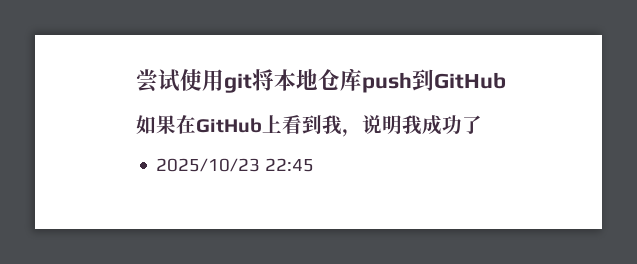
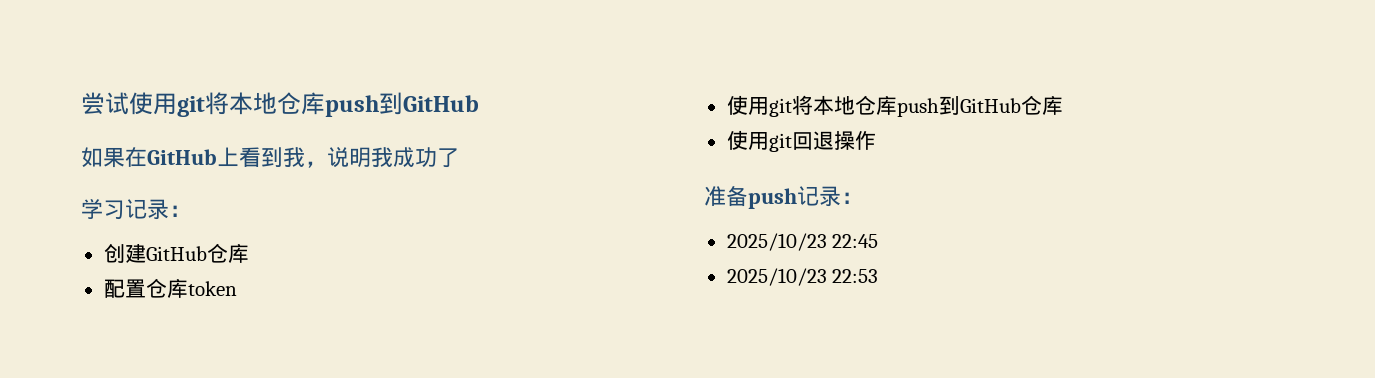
+ 学习记录：
+ 创建GitHub仓库
+ 配置仓库token
+ 使用git将本地仓库push到GitHub仓库
+ 使用git回退操作
+ 准备push记录：
+ 2025/10/23 22:53

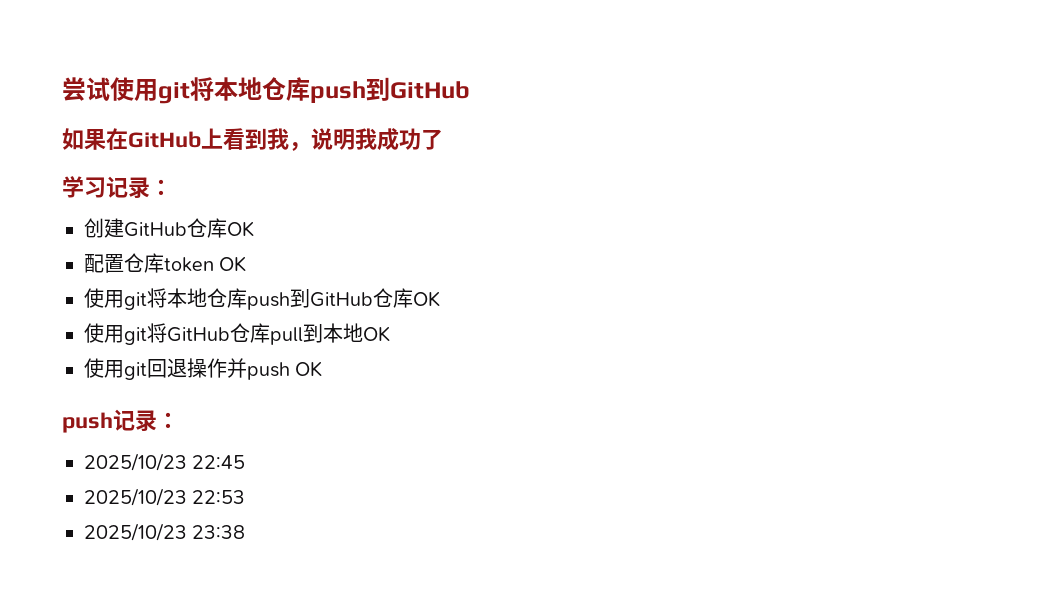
- 创建GitHub仓库
+ 创建GitHub仓库OK
- 配置仓库token
+ 配置仓库token OK
- 使用git将本地仓库push到GitHub仓库
+ 使用git将本地仓库push到GitHub仓库OK
+ 使用git将GitHub仓库pull到本地OK
- 使用git回退操作
- 准备push记录：
+ 使用git回退操作并push OK
+ push记录：
+ 2025/10/23 23:38

